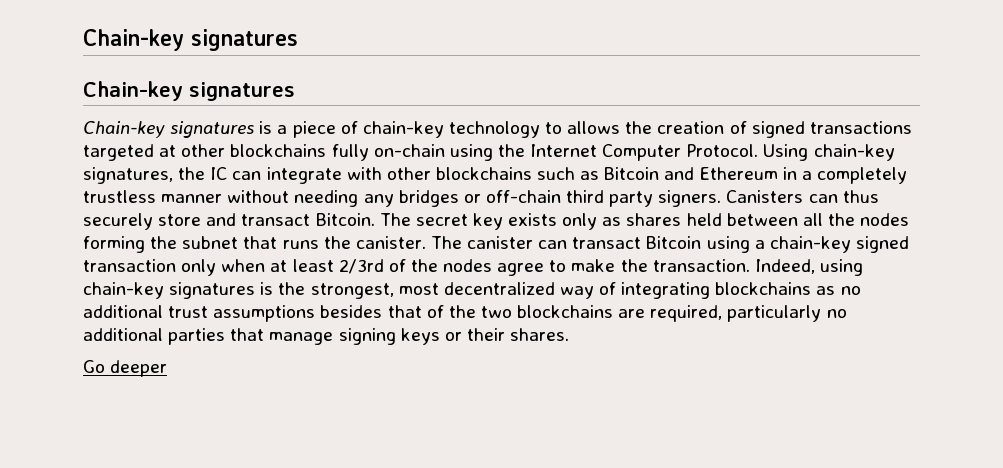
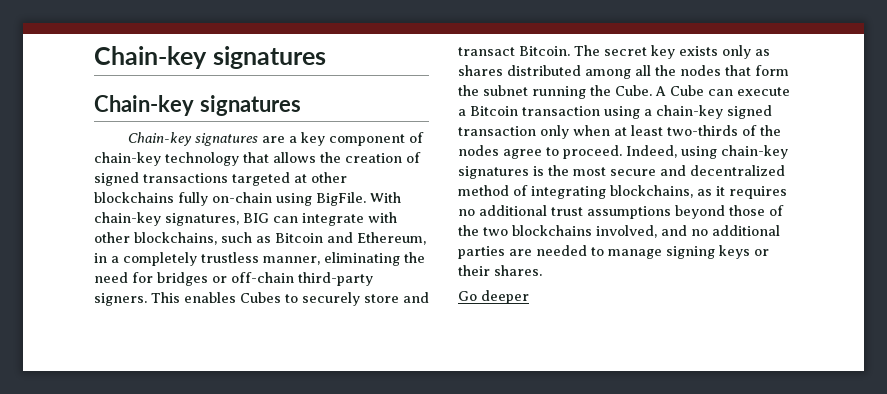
- Chain-key signatures is a piece of chain-key technology to allows the creation of signed transactions targeted at other blockchains fully on-chain using the Internet Computer Protocol. Using chain-key signatures, the IC can integrate with other blockchains such as Bitcoin and Ethereum in a completely trustless manner without needing any bridges or off-chain third party signers. Canisters can thus securely store and transact Bitcoin.
+ Chain-key signatures are a key component of chain-key technology that allows the creation of signed transactions targeted at other blockchains fully on-chain using BigFile. With chain-key signatures, BIG can integrate with other blockchains, such as Bitcoin and Ethereum, in a completely trustless manner, eliminating the need for bridges or off-chain third-party signers. This enables Cubes to securely store and transact Bitcoin.
- The secret key exists only as shares held between all the nodes forming the subnet that runs the canister. The canister can transact Bitcoin using a chain-key signed transaction only when at least 2/3rd of the nodes agree to make the transaction.
+ The secret key exists only as shares distributed among all the nodes that form the subnet running the Cube. A Cube can execute a Bitcoin transaction using a chain-key signed transaction only when at least two-thirds of the nodes agree to proceed.
- Indeed, using chain-key signatures is the strongest, most decentralized way of integrating blockchains as no additional trust assumptions besides that of the two blockchains are required, particularly no additional parties that manage signing keys or their shares.
+ Indeed, using chain-key signatures is the most secure and decentralized method of integrating blockchains, as it requires no additional trust assumptions beyond those of the two blockchains involved, and no additional parties are needed to manage signing keys or their shares.

